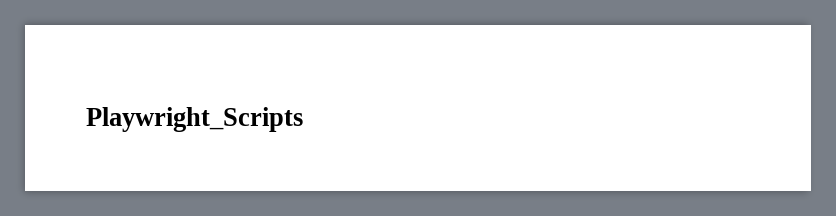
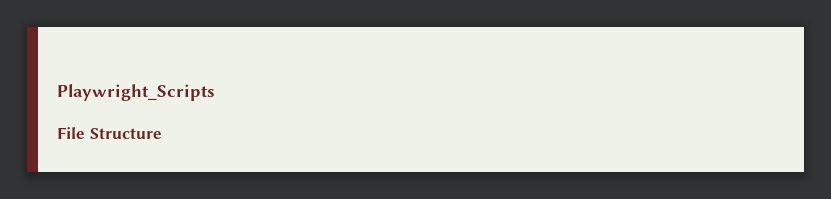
+ File Structure

